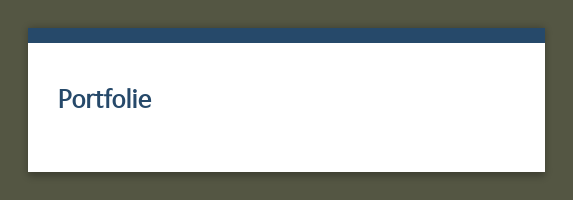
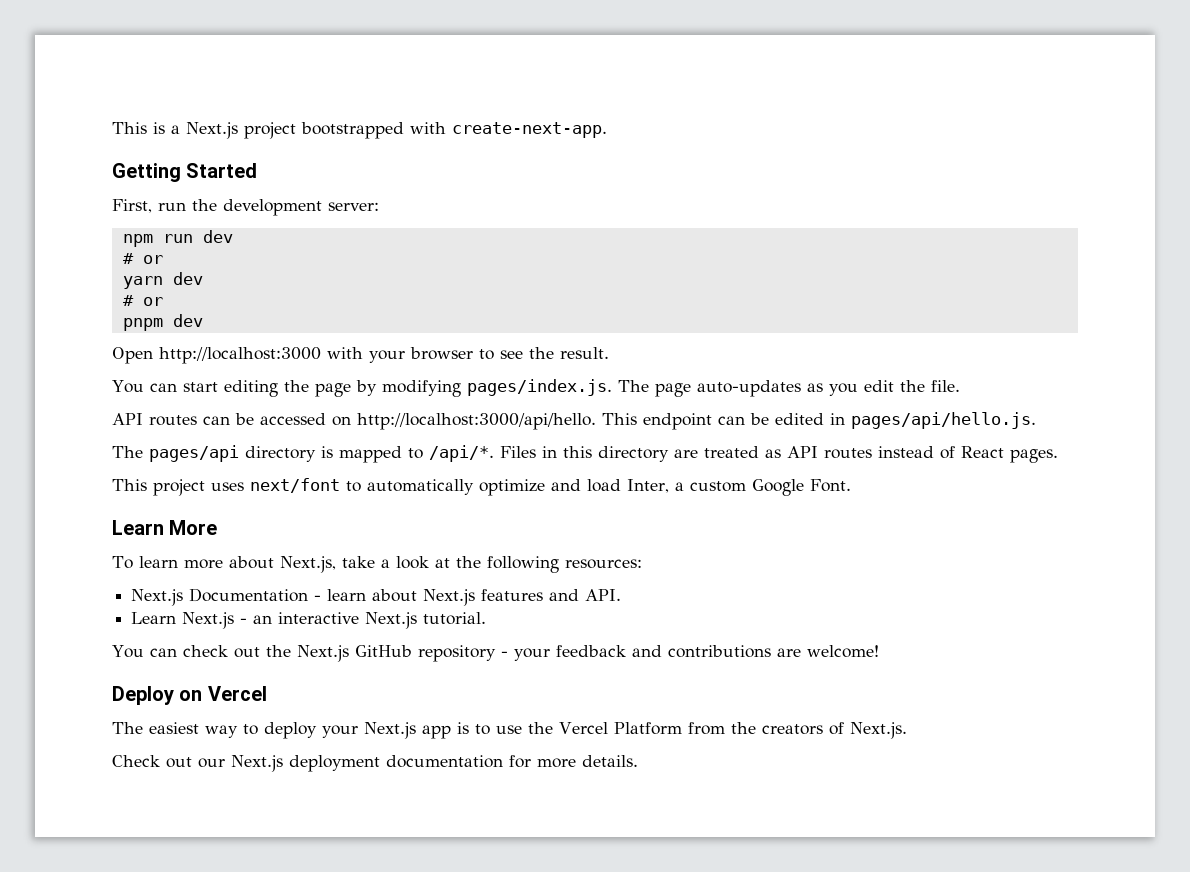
- Portfolie
+ This is a Next.js project bootstrapped with create-next-app.
+ Getting Started
+ First, run the development server:
+ npm run dev
+ # or
+ yarn dev
+ # or
+ pnpm dev
+ Open http://localhost:3000 with your browser to see the result.
+ You can start editing the page by modifying pages/index.js. The page auto-updates as you edit the file.
+ API routes can be accessed on http://localhost:3000/api/hello. This endpoint can be edited in pages/api/hello.js.
+ The pages/api directory is mapped to /api/*. Files in this directory are treated as API routes instead of React pages.
+ This project uses next/font to automatically optimize and load Inter, a custom Google Font.
+ Learn More
+ To learn more about Next.js, take a look at the following resources:
+ Next.js Documentation - learn about Next.js features and API.
+ Learn Next.js - an interactive Next.js tutorial.
+ You can check out the Next.js GitHub repository - your feedback and contributions are welcome!
+ Deploy on Vercel
+ The easiest way to deploy your Next.js app is to use the Vercel Platform from the creators of Next.js.
+ Check out our Next.js deployment documentation for more details.

